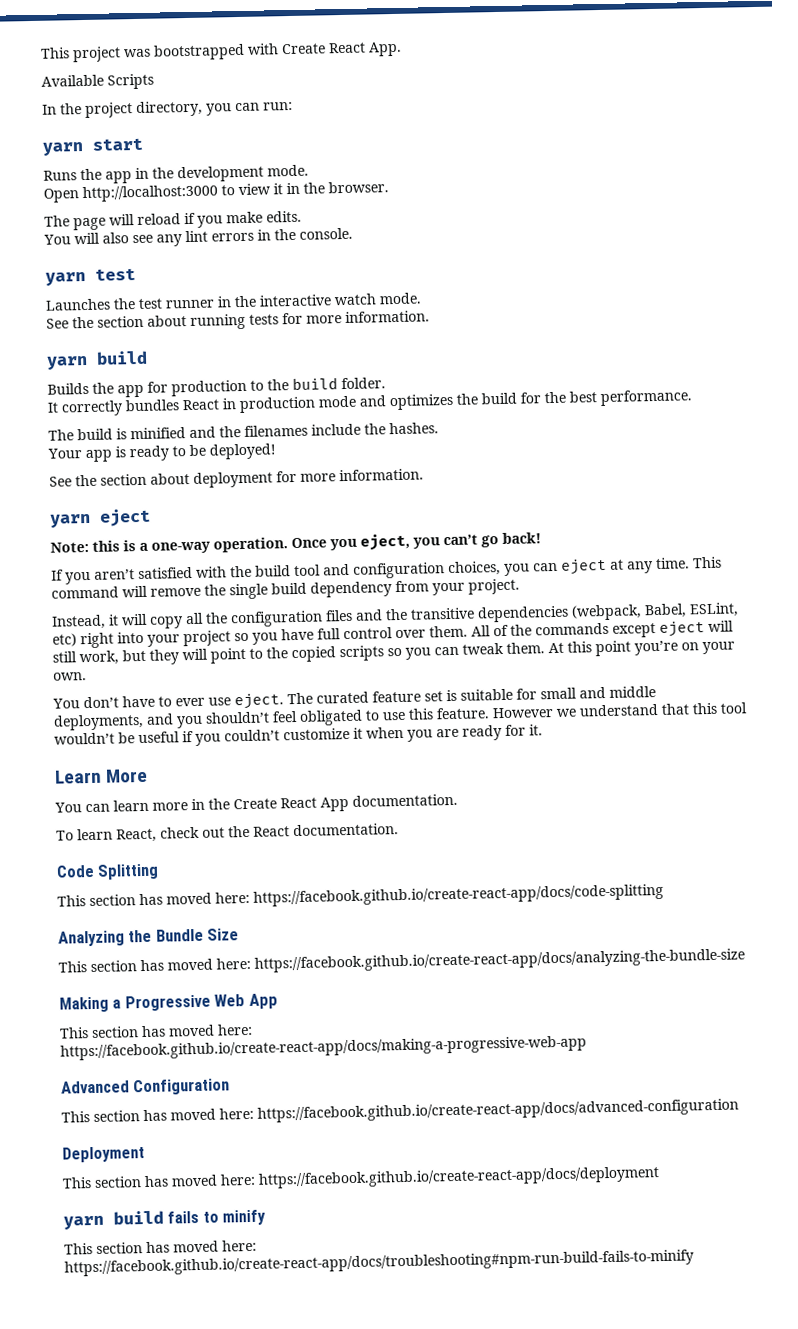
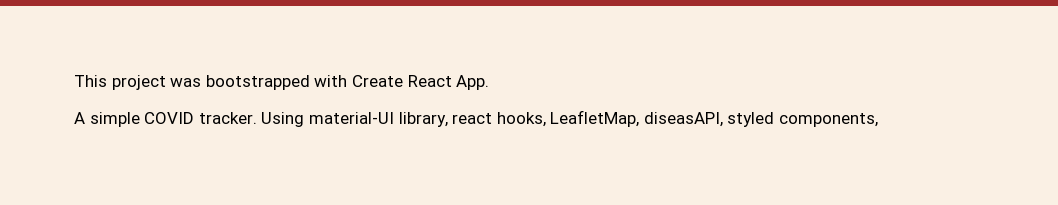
- Available Scripts
- In the project directory, you can run:
- yarn start
- Runs the app in the development mode.
- Open http://localhost:3000 to view it in the browser.
- The page will reload if you make edits.
- You will also see any lint errors in the console.
- yarn test
- Launches the test runner in the interactive watch mode.
- See the section about running tests for more information.
- yarn build
- Builds the app for production to the build folder.
- It correctly bundles React in production mode and optimizes the build for the best performance.
- The build is minified and the filenames include the hashes.
- Your app is ready to be deployed!
- See the section about deployment for more information.
- yarn eject
- Note: this is a one-way operation. Once you eject, you can’t go back!
- If you aren’t satisfied with the build tool and configuration choices, you can eject at any time. This command will remove the single build dependency from your project.
- Instead, it will copy all the configuration files and the transitive dependencies (webpack, Babel, ESLint, etc) right into your project so you have full control over them. All of the commands except eject will still work, but they will point to the copied scripts so you can tweak them. At this point you’re on your own.
- You don’t have to ever use eject. The curated feature set is suitable for small and middle deployments, and you shouldn’t feel obligated to use this feature. However we understand that this tool wouldn’t be useful if you couldn’t customize it when you are ready for it.
- Learn More
- You can learn more in the Create React App documentation.
- To learn React, check out the React documentation.
- Code Splitting
- This section has moved here: https://facebook.github.io/create-react-app/docs/code-splitting
- Analyzing the Bundle Size
- This section has moved here: https://facebook.github.io/create-react-app/docs/analyzing-the-bundle-size
- Making a Progressive Web App
- This section has moved here: https://facebook.github.io/create-react-app/docs/making-a-progressive-web-app
- Advanced Configuration
- This section has moved here: https://facebook.github.io/create-react-app/docs/advanced-configuration
- Deployment
- This section has moved here: https://facebook.github.io/create-react-app/docs/deployment
- yarn build fails to minify
- This section has moved here: https://facebook.github.io/create-react-app/docs/troubleshooting#npm-run-build-fails-to-minify
+ A simple COVID tracker. Using material-UI library, react hooks, LeafletMap, diseasAPI, styled components,

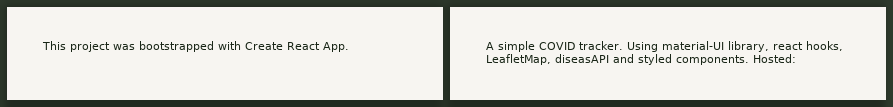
- Using material-UI library, react hooks, LeafletMap, diseasAPI, styled components,
+ Using material-UI library, react hooks, LeafletMap, diseasAPI and styled components. Hosted:

